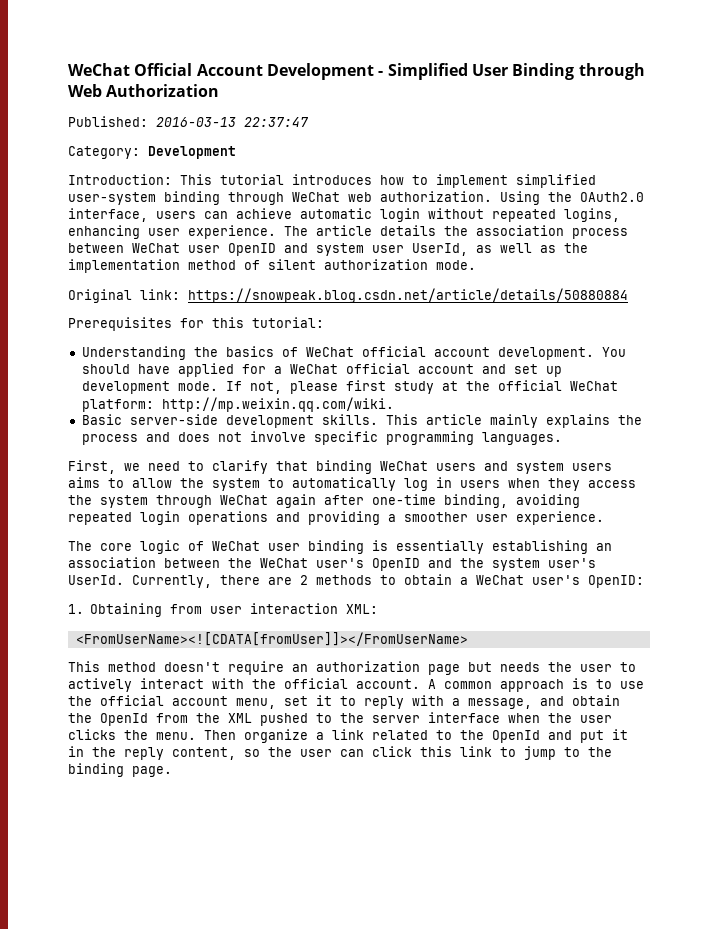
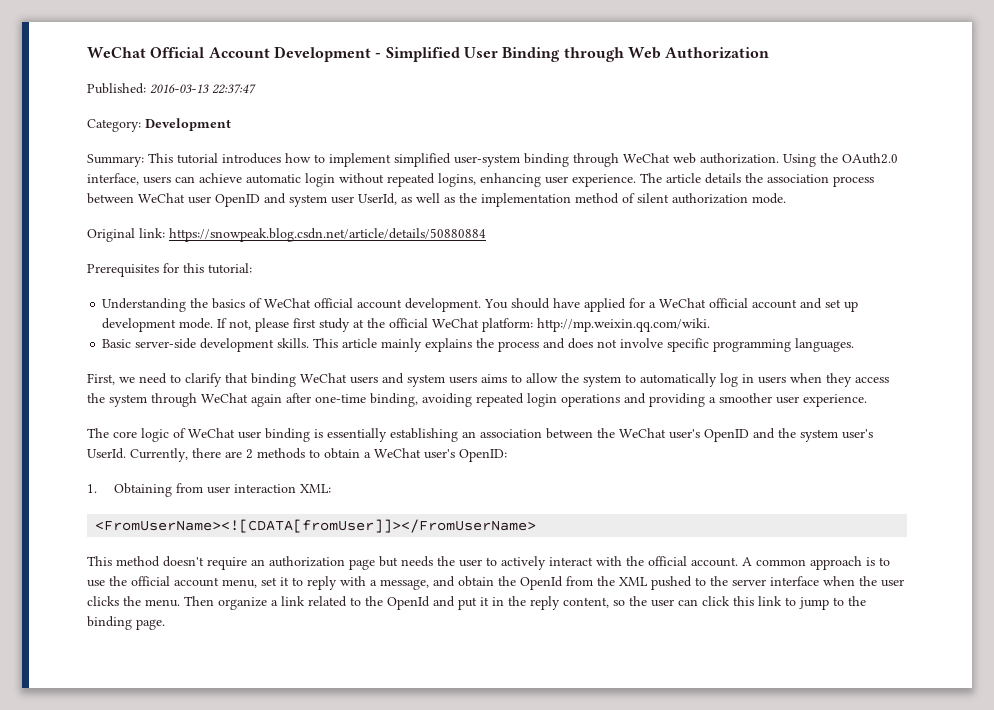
- Introduction: This tutorial introduces how to implement simplified user-system binding through WeChat web authorization.
+ Summary: This tutorial introduces how to implement simplified user-system binding through WeChat web authorization.

